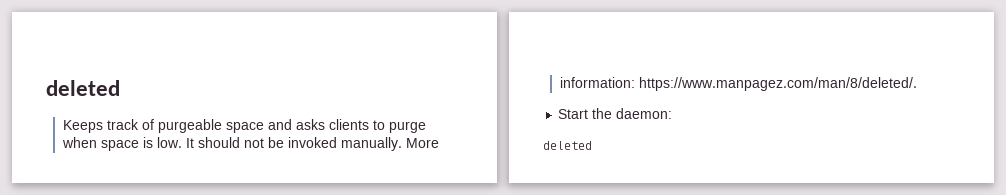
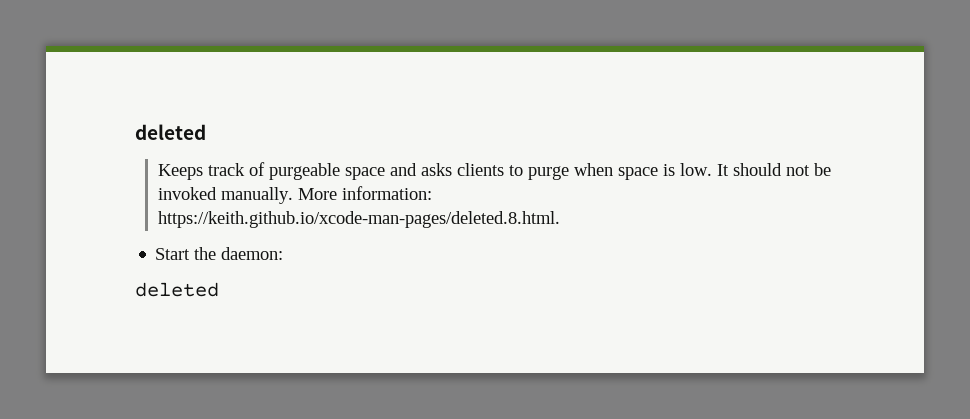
- More information: https://www.manpagez.com/man/8/deleted/.
+ More information: https://keith.github.io/xcode-man-pages/deleted.8.html.

